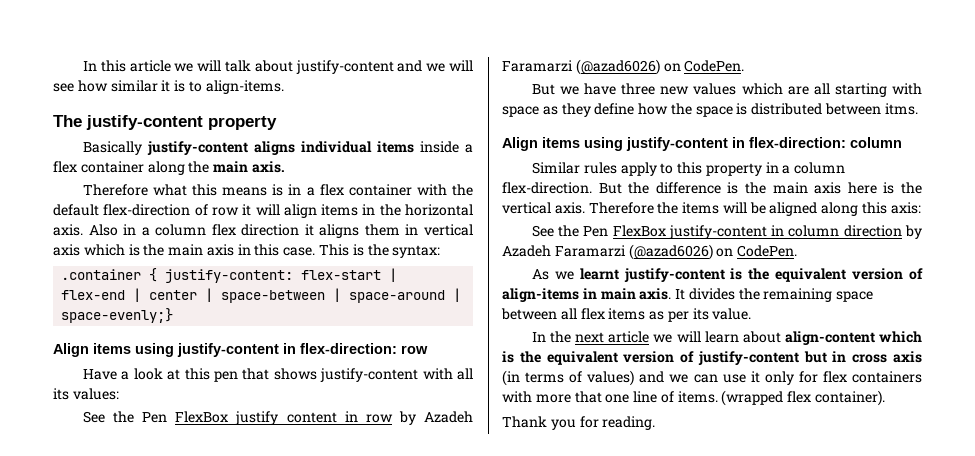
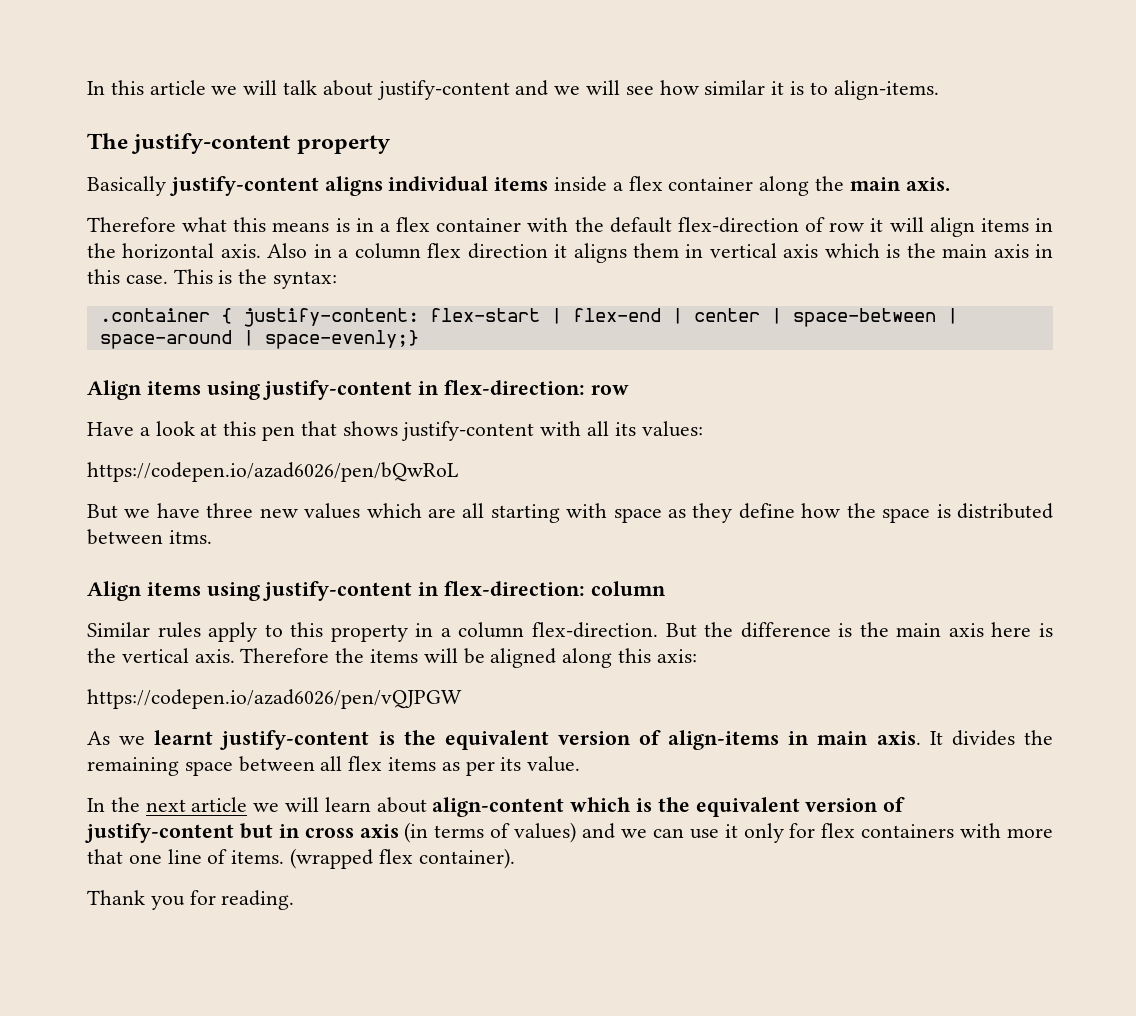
- See the Pen FlexBox justify content in row by Azadeh Faramarzi (@azad6026) on CodePen.
+ https://codepen.io/azad6026/pen/bQwRoL
- See the Pen FlexBox justify-content in column direction by Azadeh Faramarzi (@azad6026) on CodePen.
+ https://codepen.io/azad6026/pen/vQJPGW

